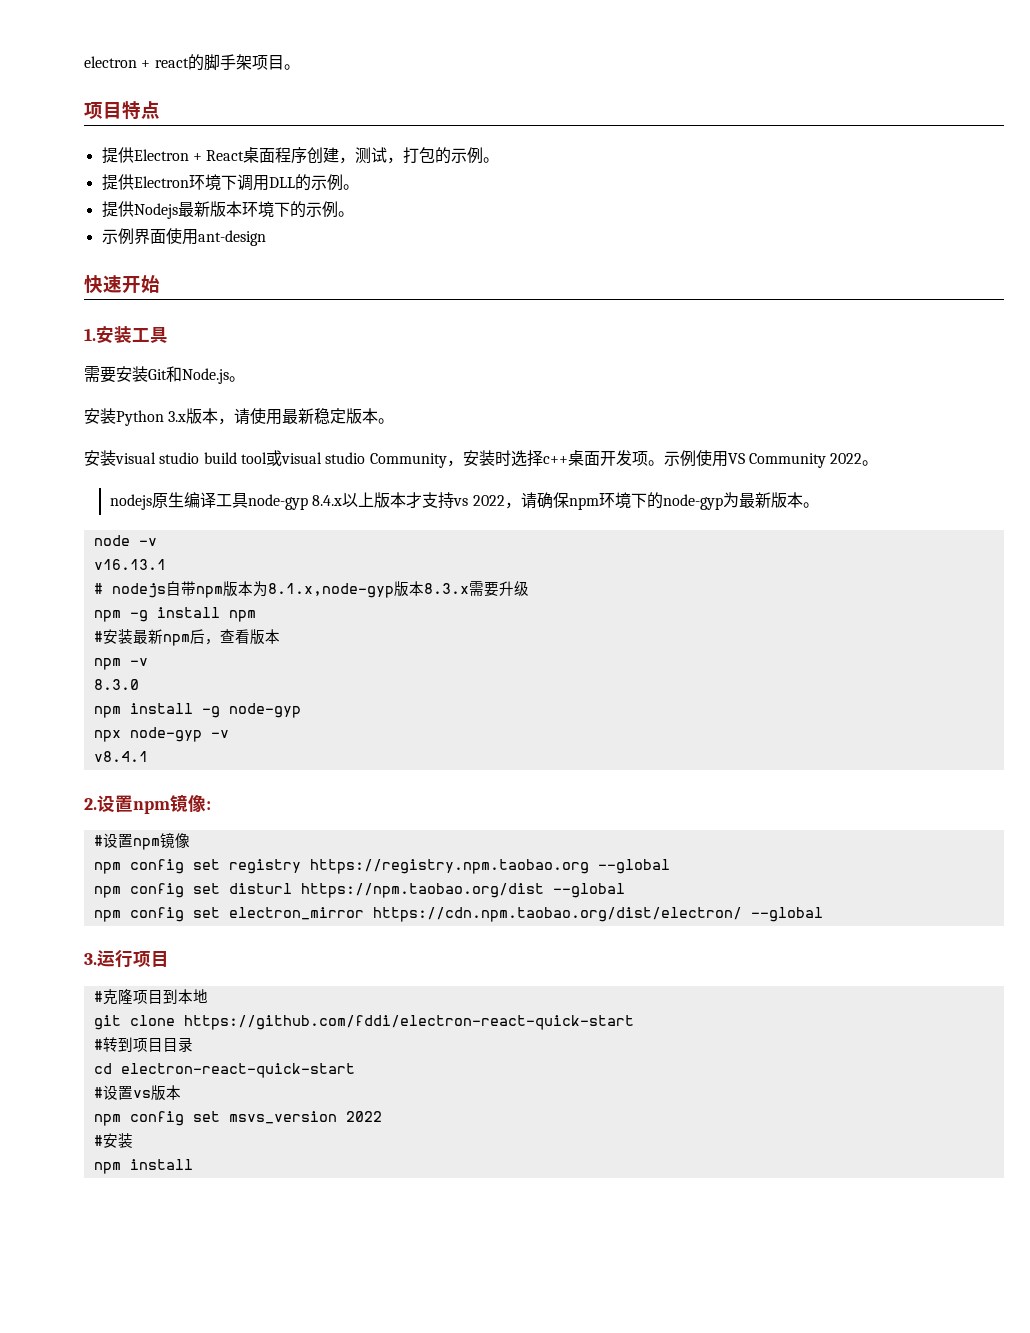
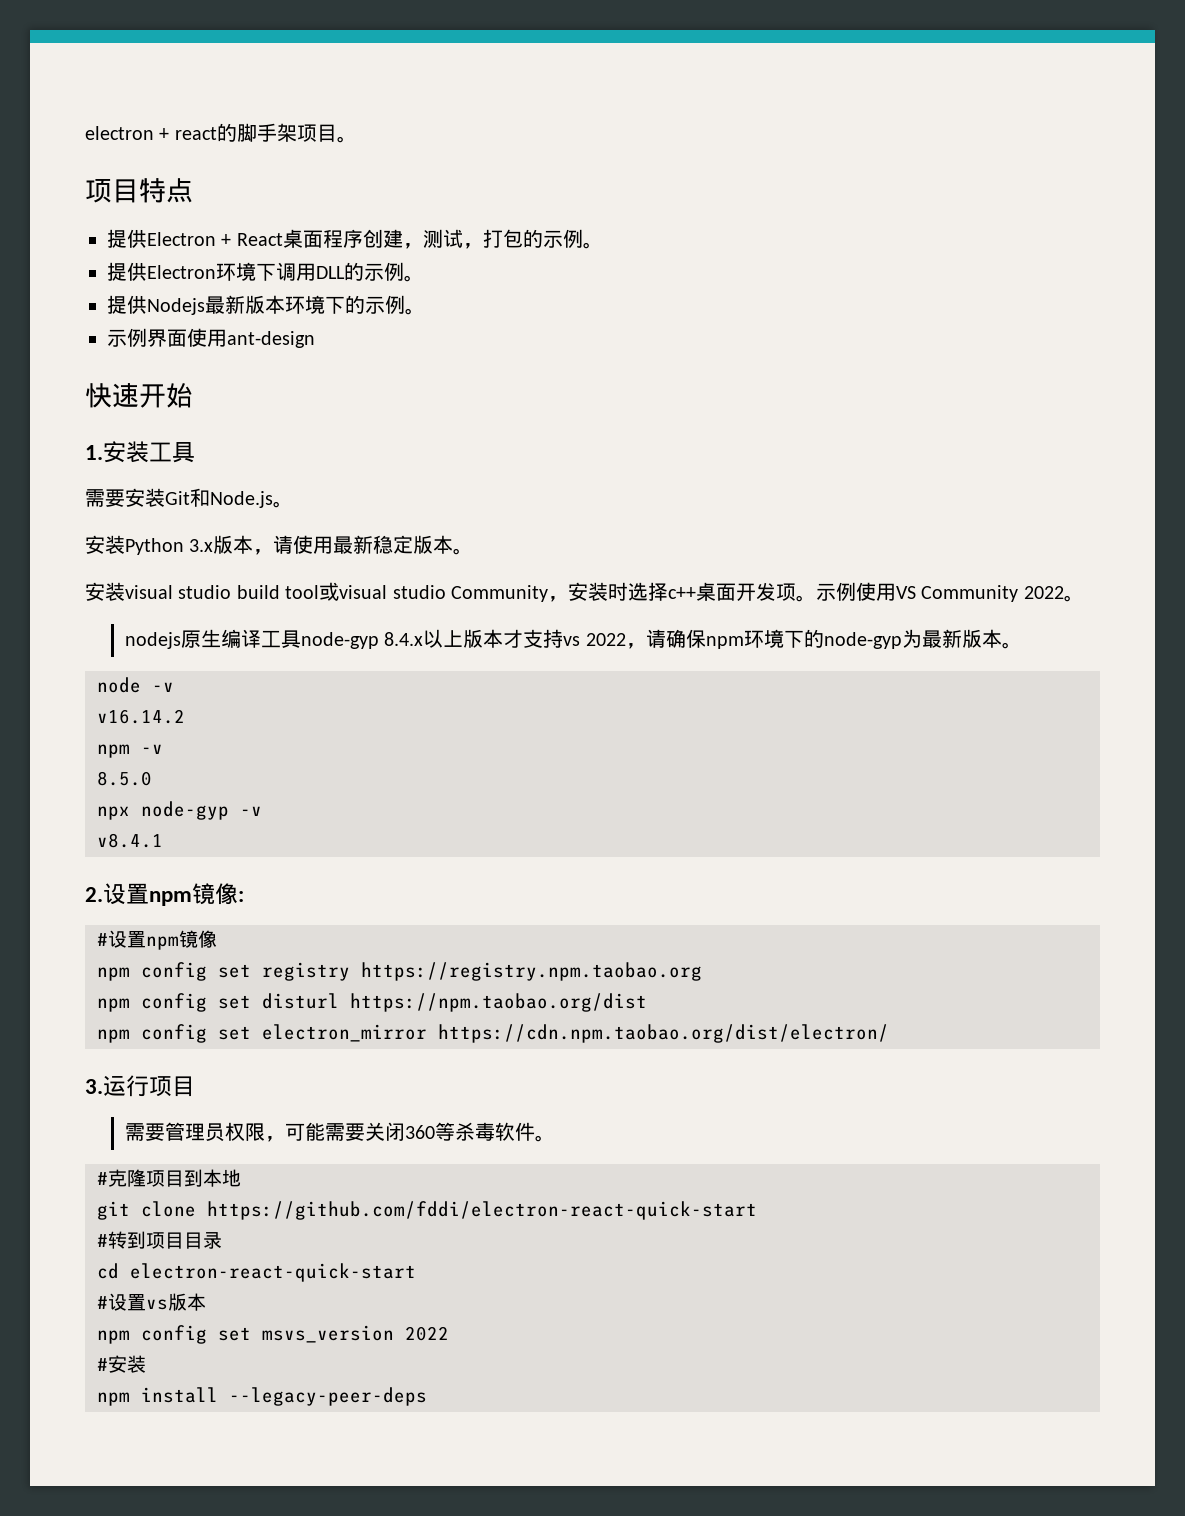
- v16.13.1
- # nodejs自带npm版本为8.1.x,node-gyp版本8.3.x需要升级
- npm -g install npm
- #安装最新npm后，查看版本
+ v16.14.2
  npm -v
- 8.3.0
- npm install -g node-gyp
+ 8.5.0
- npm config set registry https://registry.npm.taobao.org --global
+ npm config set registry https://registry.npm.taobao.org
- npm config set disturl https://npm.taobao.org/dist --global
+ npm config set disturl https://npm.taobao.org/dist
- npm config set electron_mirror https://cdn.npm.taobao.org/dist/electron/ --global
+ npm config set electron_mirror https://cdn.npm.taobao.org/dist/electron/
+ 需要管理员权限，可能需要关闭360等杀毒软件。
  npm config set msvs_version 2022
  #安装
- npm install
+ npm install --legacy-peer-deps

